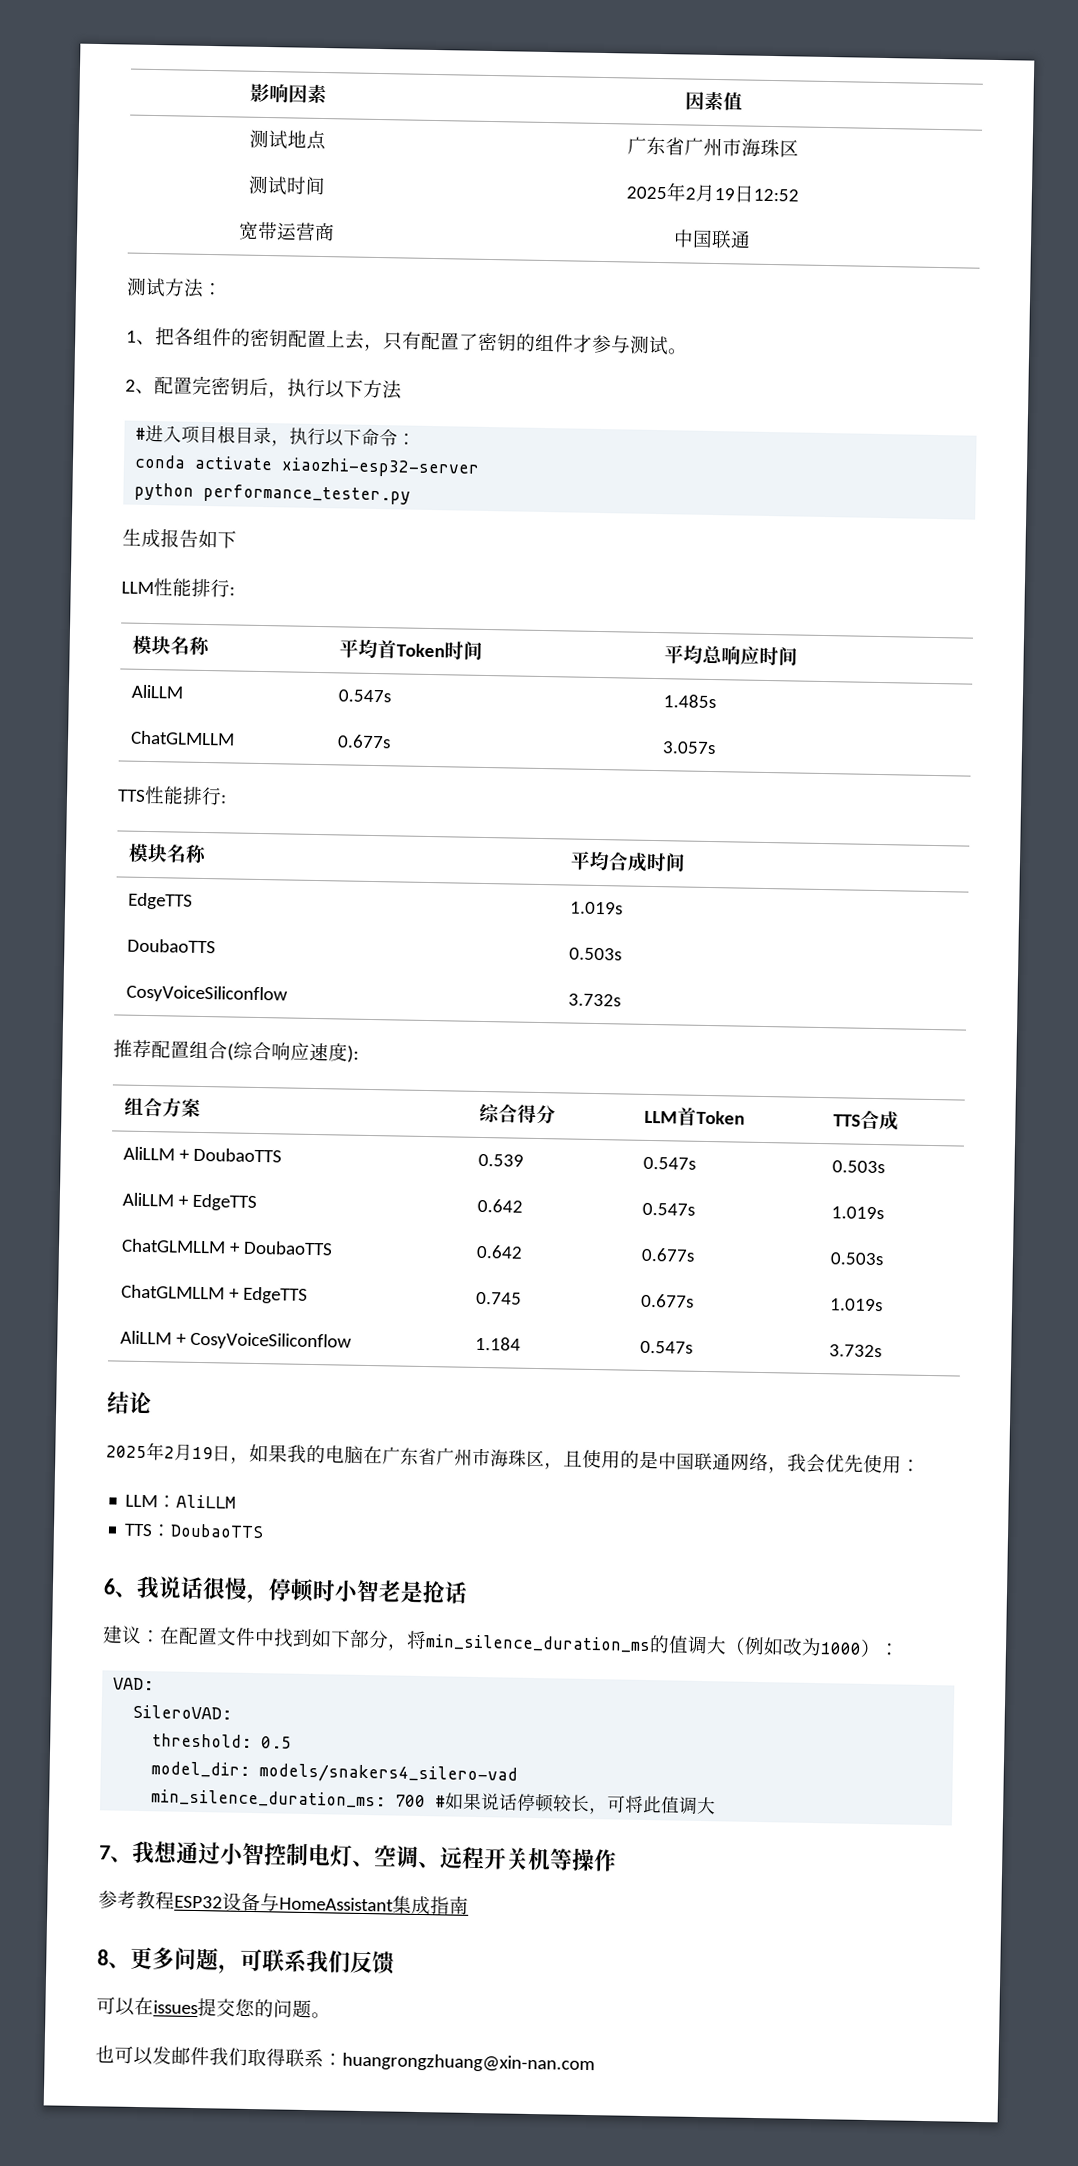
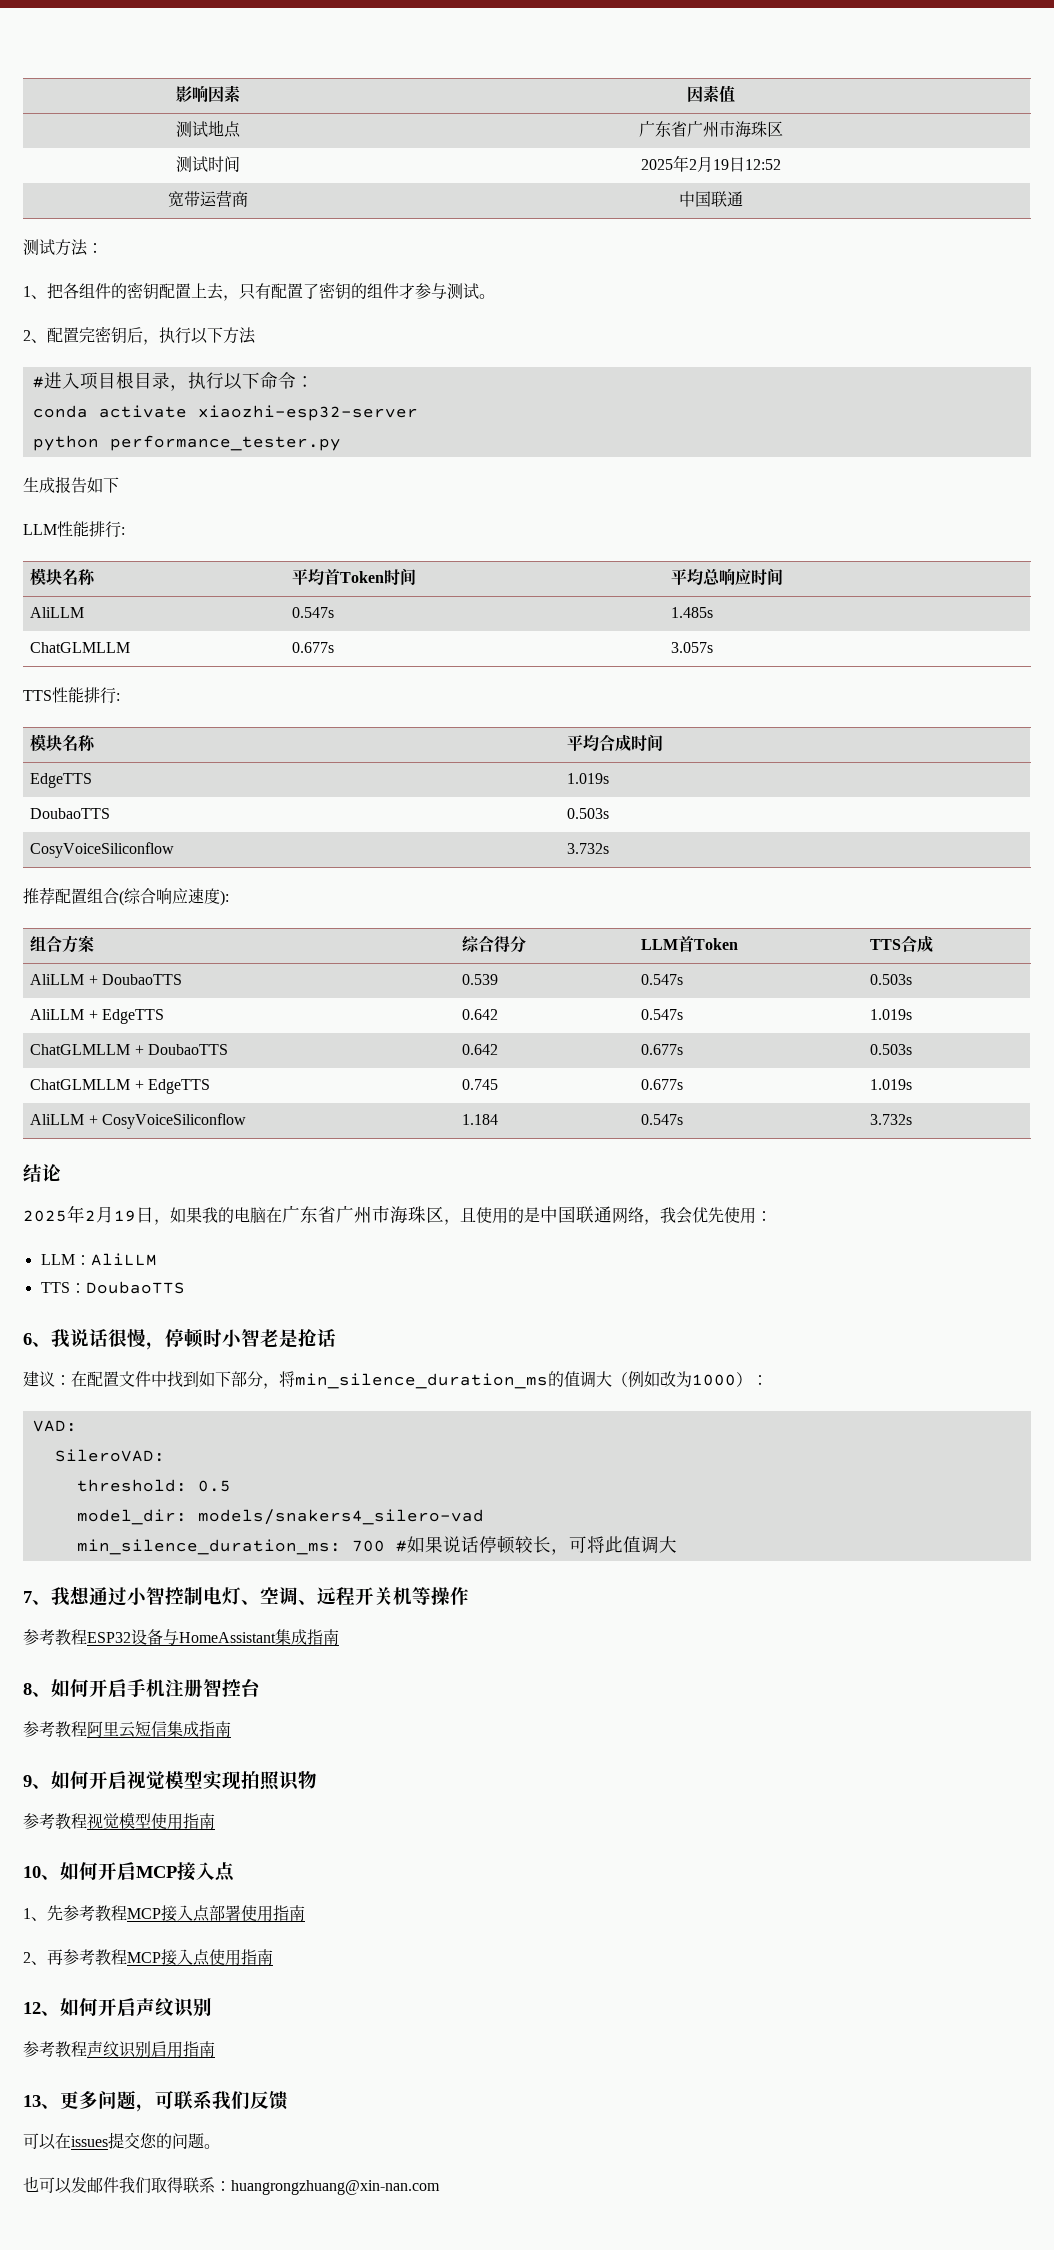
- 8、更多问题，可联系我们反馈
+ 8、如何开启手机注册智控台
+ 参考教程阿里云短信集成指南
+ 9、如何开启视觉模型实现拍照识物
+ 参考教程视觉模型使用指南
+ 10、如何开启MCP接入点
+ 1、先参考教程MCP接入点部署使用指南
+ 2、再参考教程MCP接入点使用指南
+ 12、如何开启声纹识别
+ 参考教程声纹识别启用指南
+ 13、更多问题，可联系我们反馈

